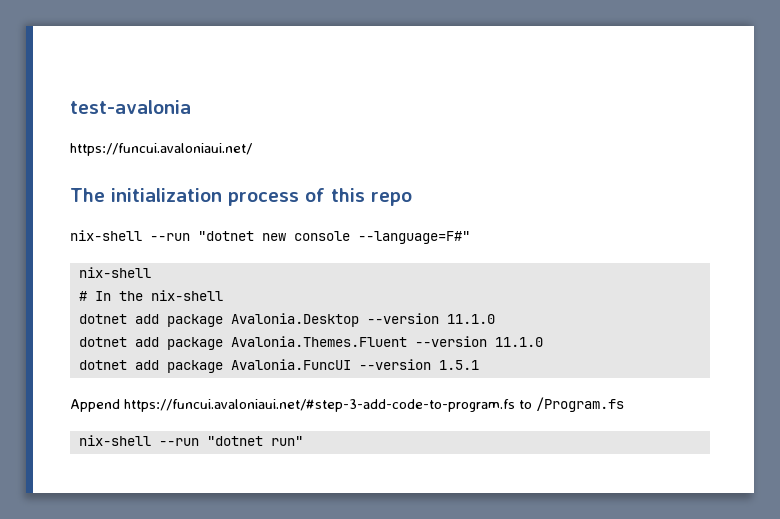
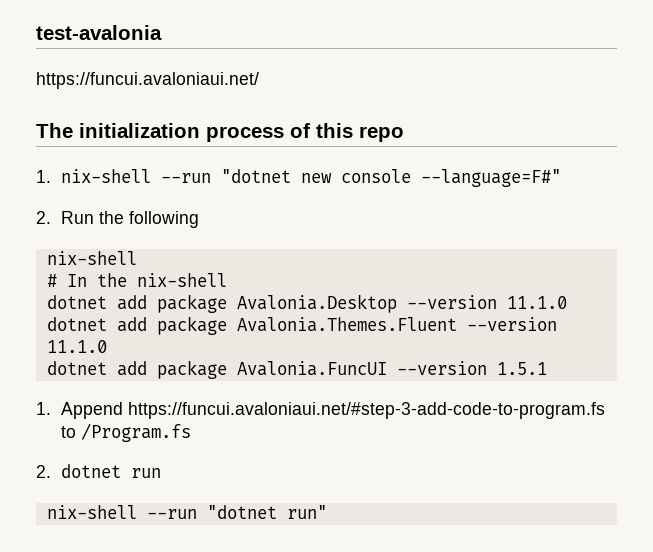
- nix-shell --run "dotnet new console --language=F#"
+ 1. nix-shell --run "dotnet new console --language=F#"
+ 2. Run the following
- Append https://funcui.avaloniaui.net/#step-3-add-code-to-program.fs to /Program.fs
+ 1. Append https://funcui.avaloniaui.net/#step-3-add-code-to-program.fs to /Program.fs
+ 2. dotnet run

